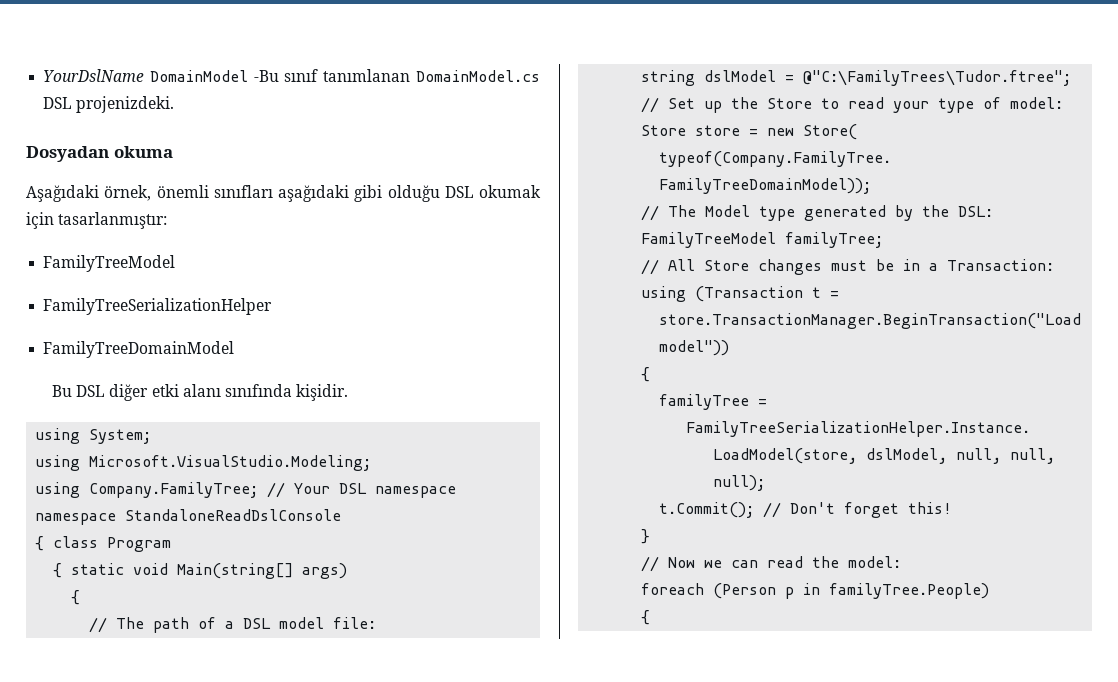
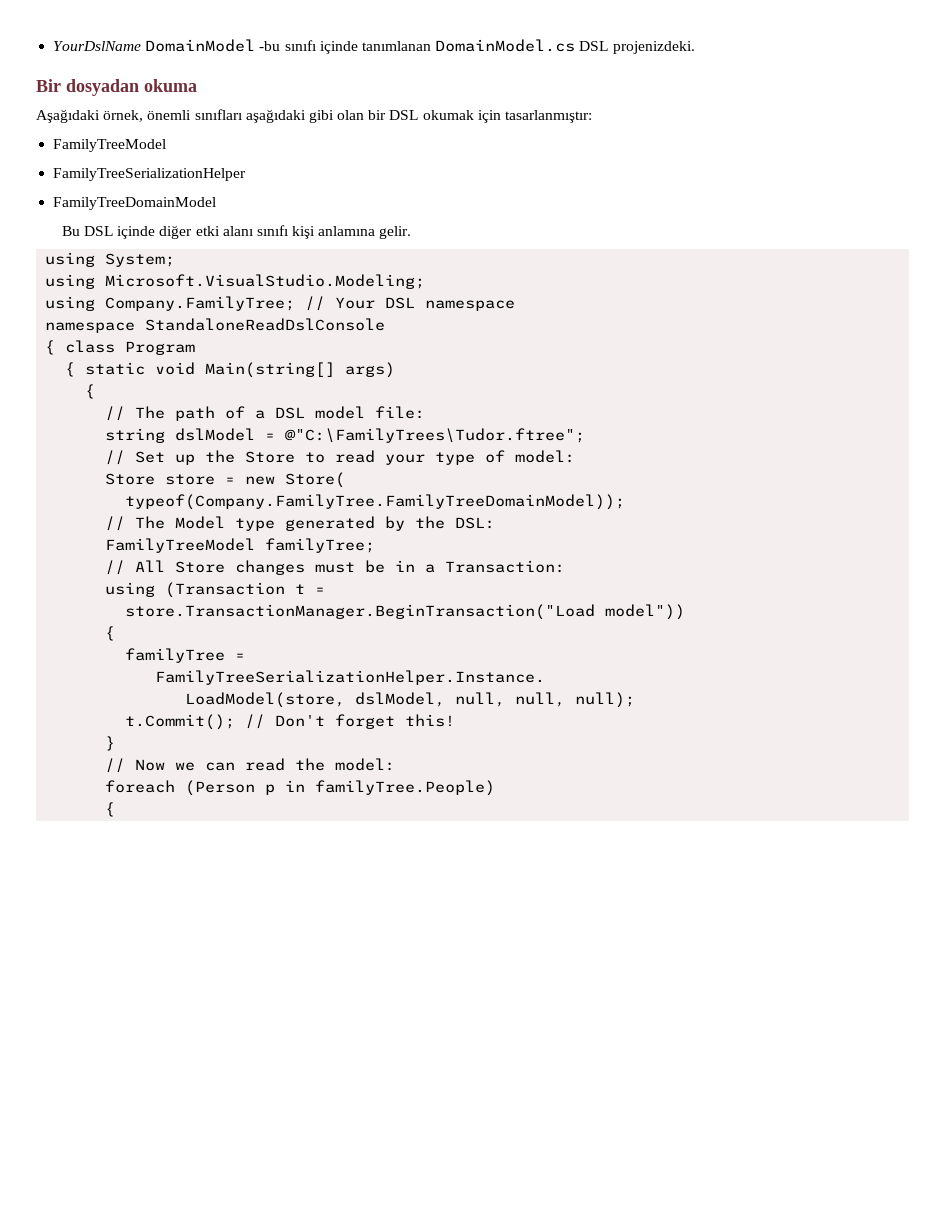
- YourDslName DomainModel -Bu sınıf tanımlanan DomainModel.cs DSL projenizdeki.
+ YourDslName DomainModel -bu sınıfı içinde tanımlanan DomainModel.cs DSL projenizdeki.
- Dosyadan okuma
+ Bir dosyadan okuma
- Aşağıdaki örnek, önemli sınıfları aşağıdaki gibi olduğu DSL okumak için tasarlanmıştır:
+ Aşağıdaki örnek, önemli sınıfları aşağıdaki gibi olan bir DSL okumak için tasarlanmıştır:
- Bu DSL diğer etki alanı sınıfında kişidir.
+ Bu DSL içinde diğer etki alanı sınıfı kişi anlamına gelir.

